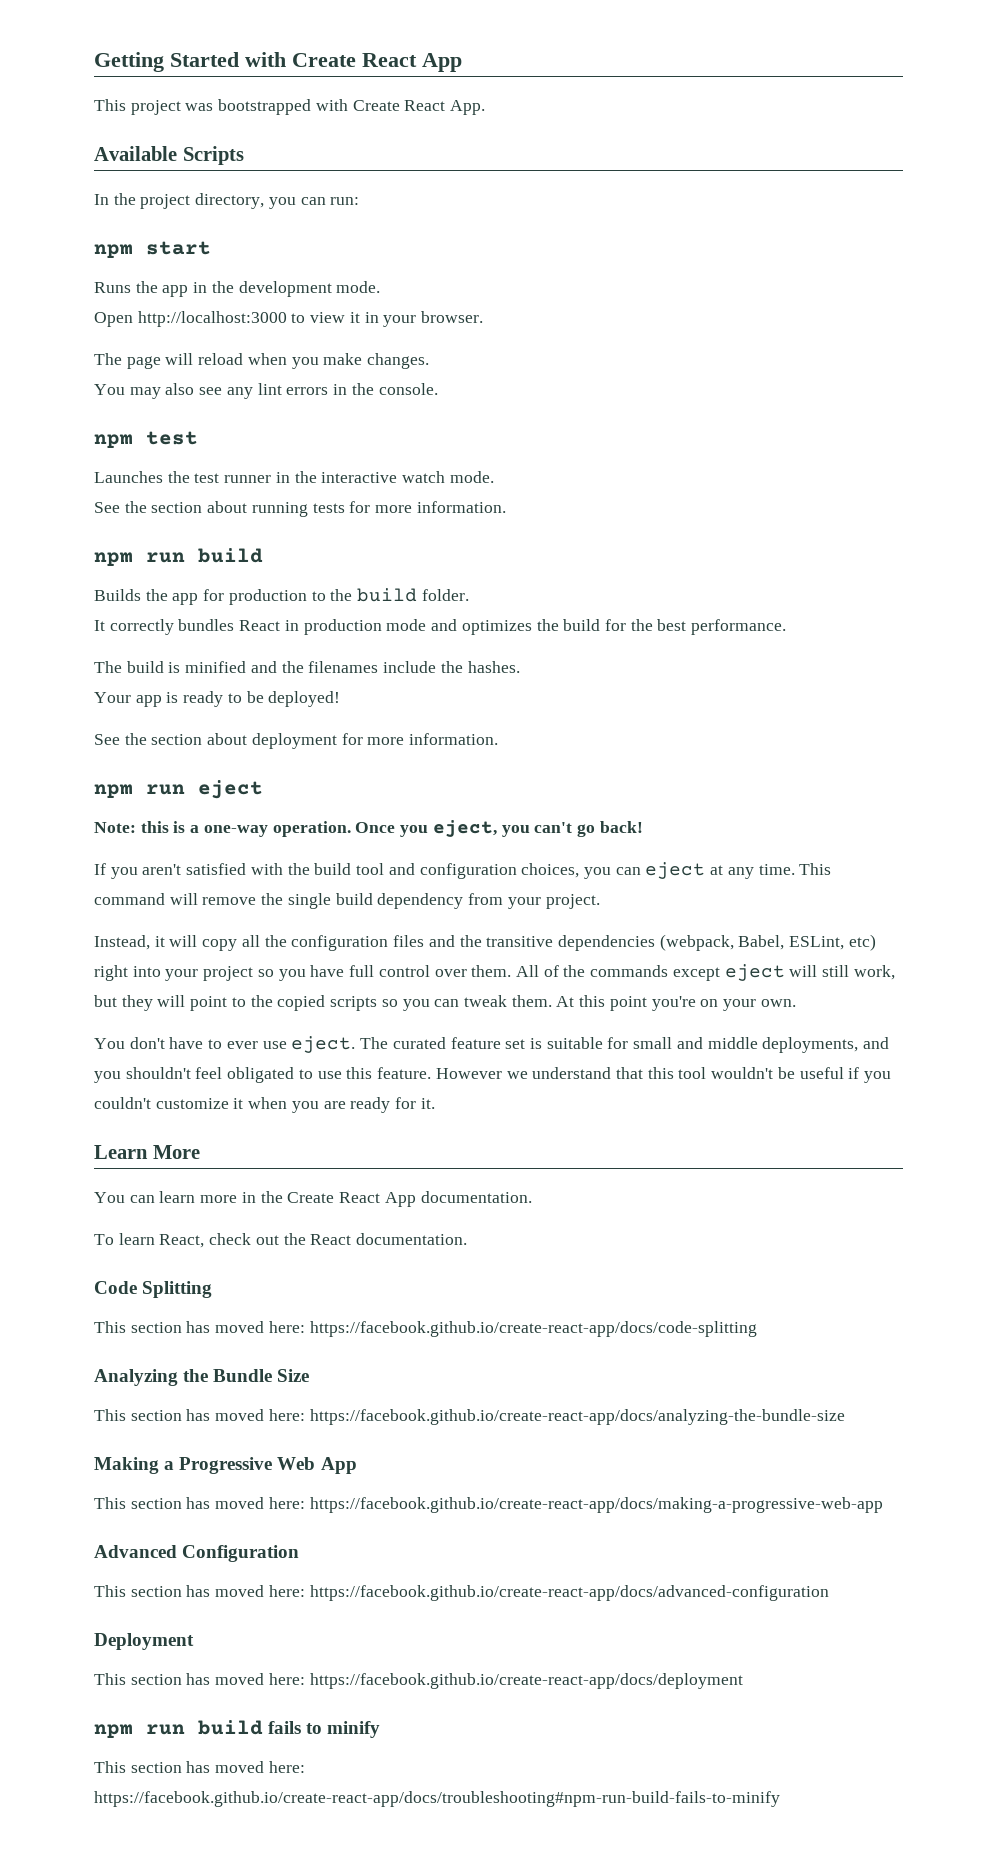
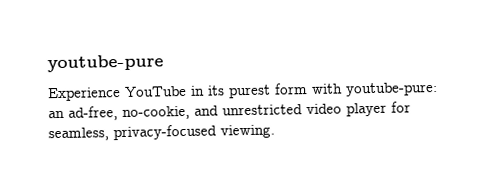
- Getting Started with Create React App
- This project was bootstrapped with Create React App.
- Available Scripts
- In the project directory, you can run:
- npm start
- Runs the app in the development mode.
- Open http://localhost:3000 to view it in your browser.
- The page will reload when you make changes.
- You may also see any lint errors in the console.
- npm test
- Launches the test runner in the interactive watch mode.
- See the section about running tests for more information.
- npm run build
- Builds the app for production to the build folder.
- It correctly bundles React in production mode and optimizes the build for the best performance.
- The build is minified and the filenames include the hashes.
- Your app is ready to be deployed!
- See the section about deployment for more information.
- npm run eject
- Note: this is a one-way operation. Once you eject, you can't go back!
- If you aren't satisfied with the build tool and configuration choices, you can eject at any time. This command will remove the single build dependency from your project.
- Instead, it will copy all the configuration files and the transitive dependencies (webpack, Babel, ESLint, etc) right into your project so you have full control over them. All of the commands except eject will still work, but they will point to the copied scripts so you can tweak them. At this point you're on your own.
- You don't have to ever use eject. The curated feature set is suitable for small and middle deployments, and you shouldn't feel obligated to use this feature. However we understand that this tool wouldn't be useful if you couldn't customize it when you are ready for it.
- Learn More
- You can learn more in the Create React App documentation.
- To learn React, check out the React documentation.
- Code Splitting
- This section has moved here: https://facebook.github.io/create-react-app/docs/code-splitting
- Analyzing the Bundle Size
- This section has moved here: https://facebook.github.io/create-react-app/docs/analyzing-the-bundle-size
- Making a Progressive Web App
- This section has moved here: https://facebook.github.io/create-react-app/docs/making-a-progressive-web-app
- Advanced Configuration
- This section has moved here: https://facebook.github.io/create-react-app/docs/advanced-configuration
- Deployment
- This section has moved here: https://facebook.github.io/create-react-app/docs/deployment
- npm run build fails to minify
- This section has moved here: https://facebook.github.io/create-react-app/docs/troubleshooting#npm-run-build-fails-to-minify
+ youtube-pure
+ Experience YouTube in its purest form with youtube-pure: an ad-free, no-cookie, and unrestricted video player for seamless, privacy-focused viewing.

